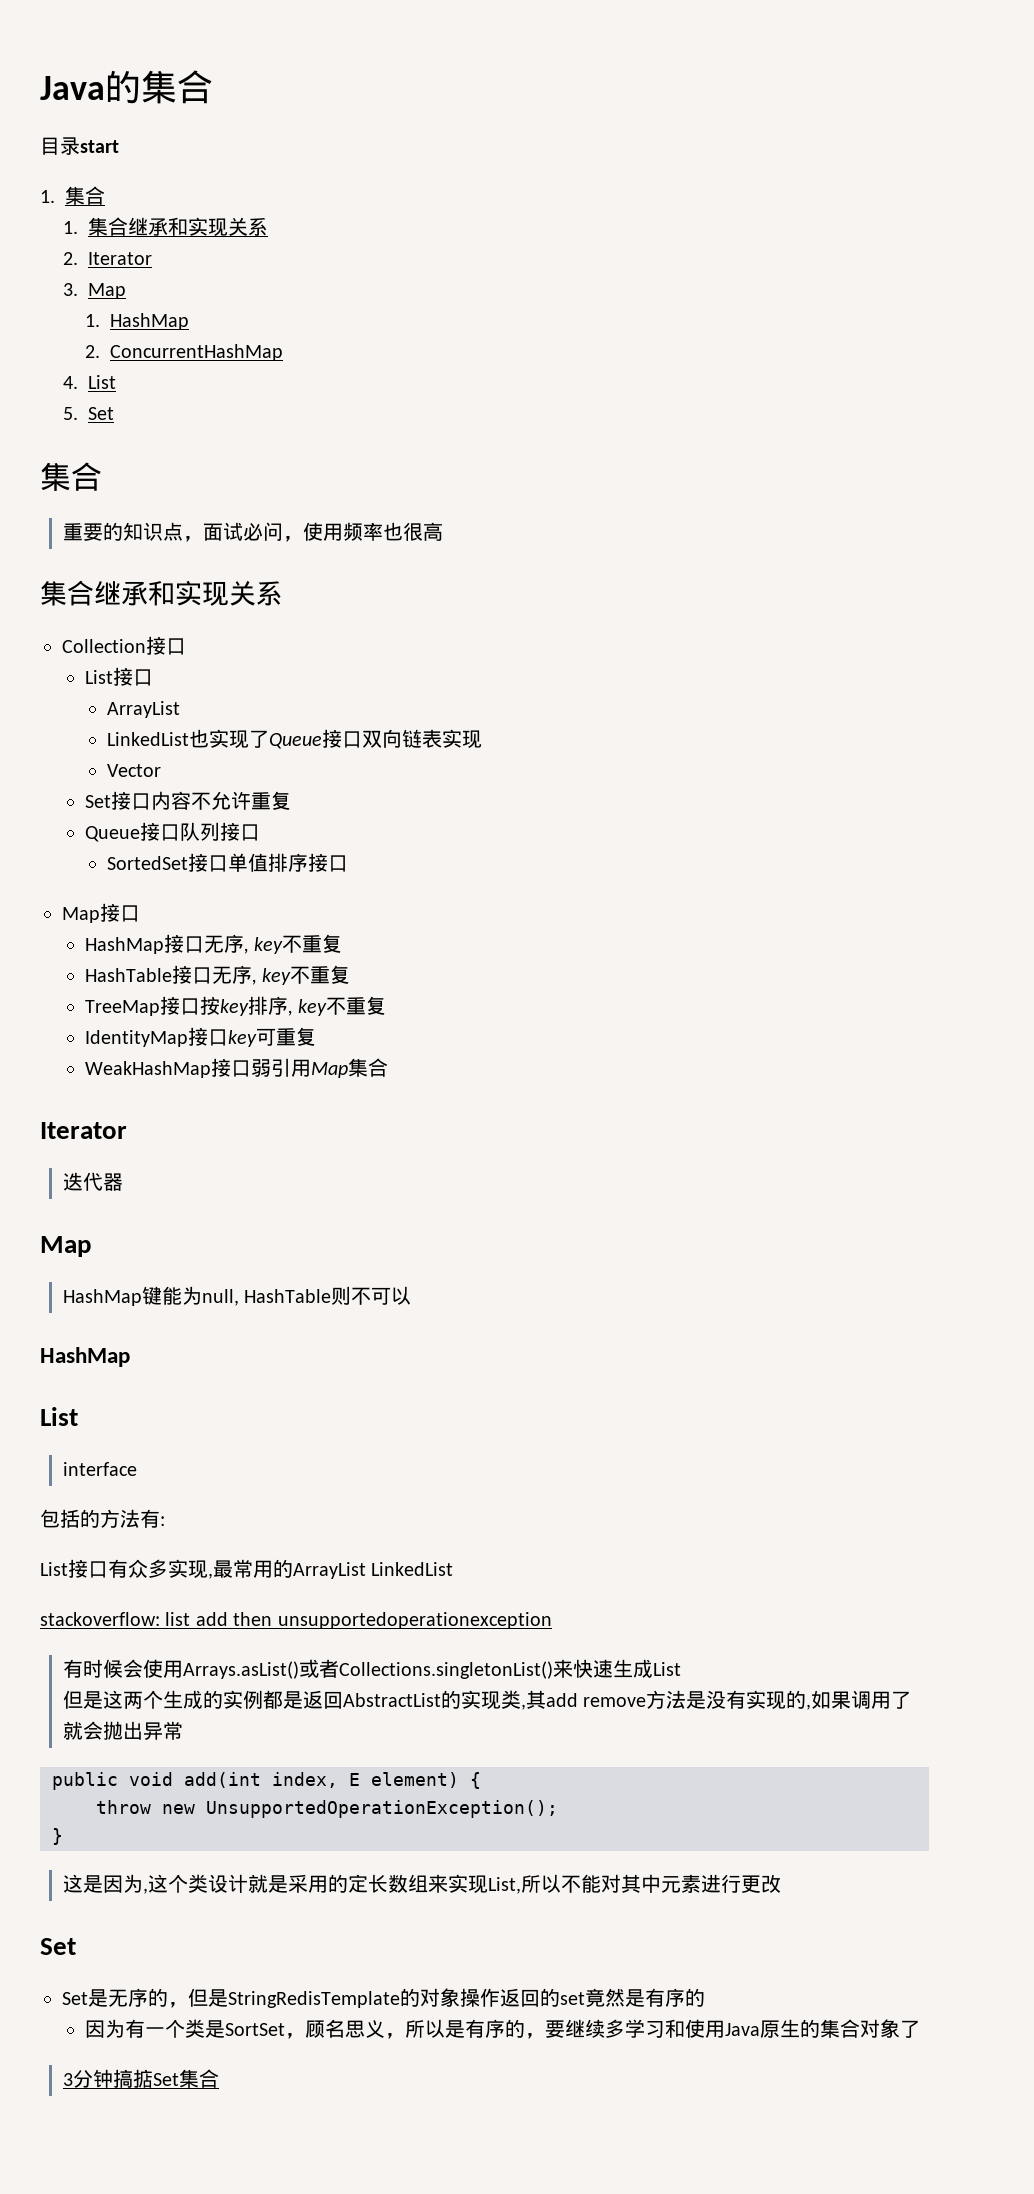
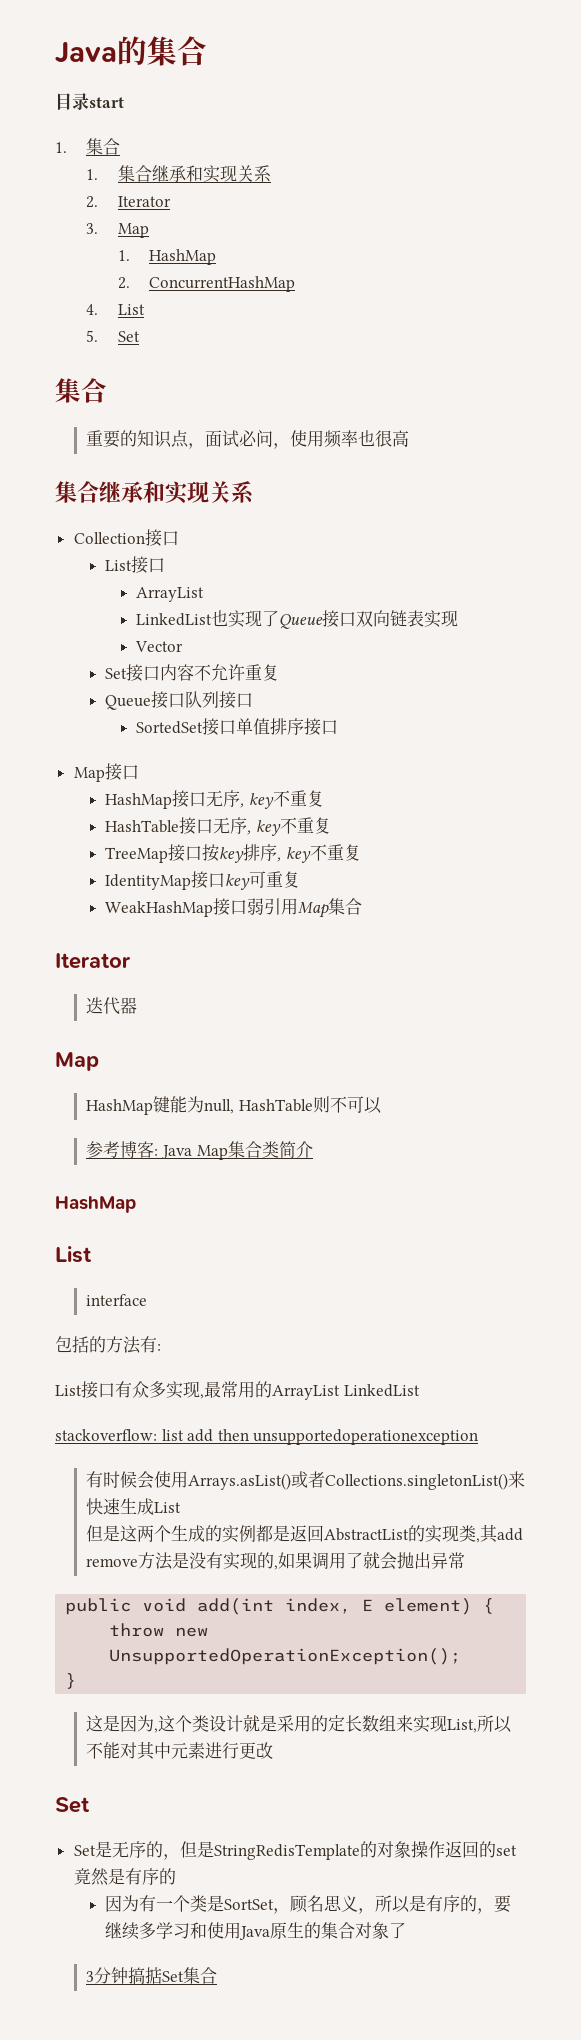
+ 参考博客: Java Map集合类简介

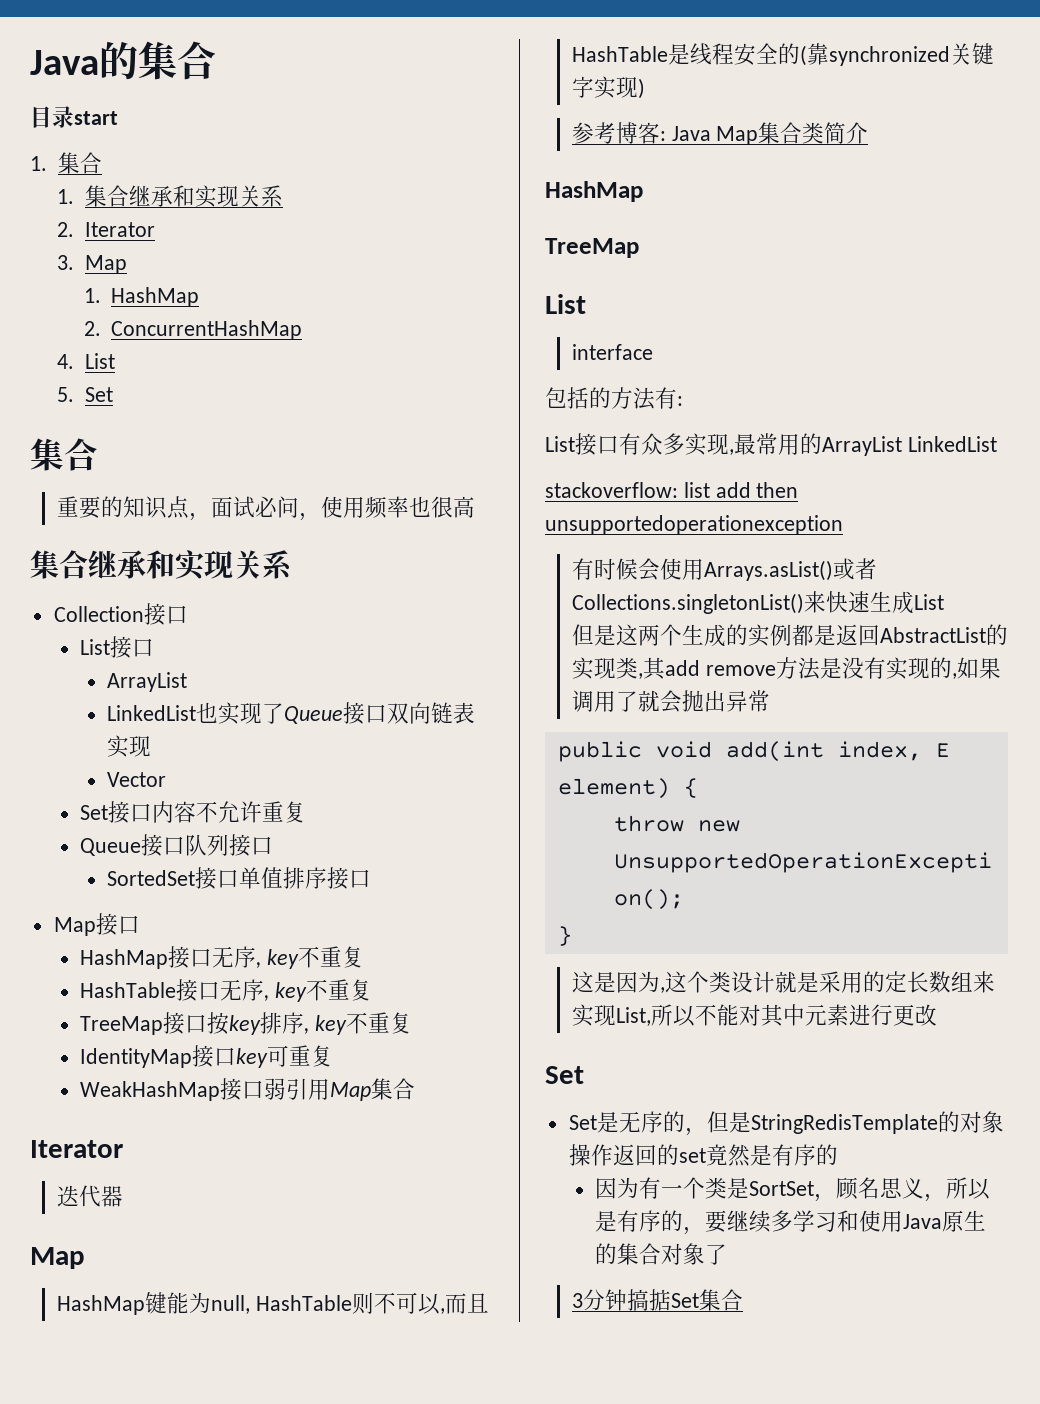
- HashMap键能为null, HashTable则不可以
+ HashMap键能为null, HashTable则不可以,而且HashTable是线程安全的(靠synchronized关键字实现)
  参考博客: Java Map集合类简介
  HashMap
+ TreeMap

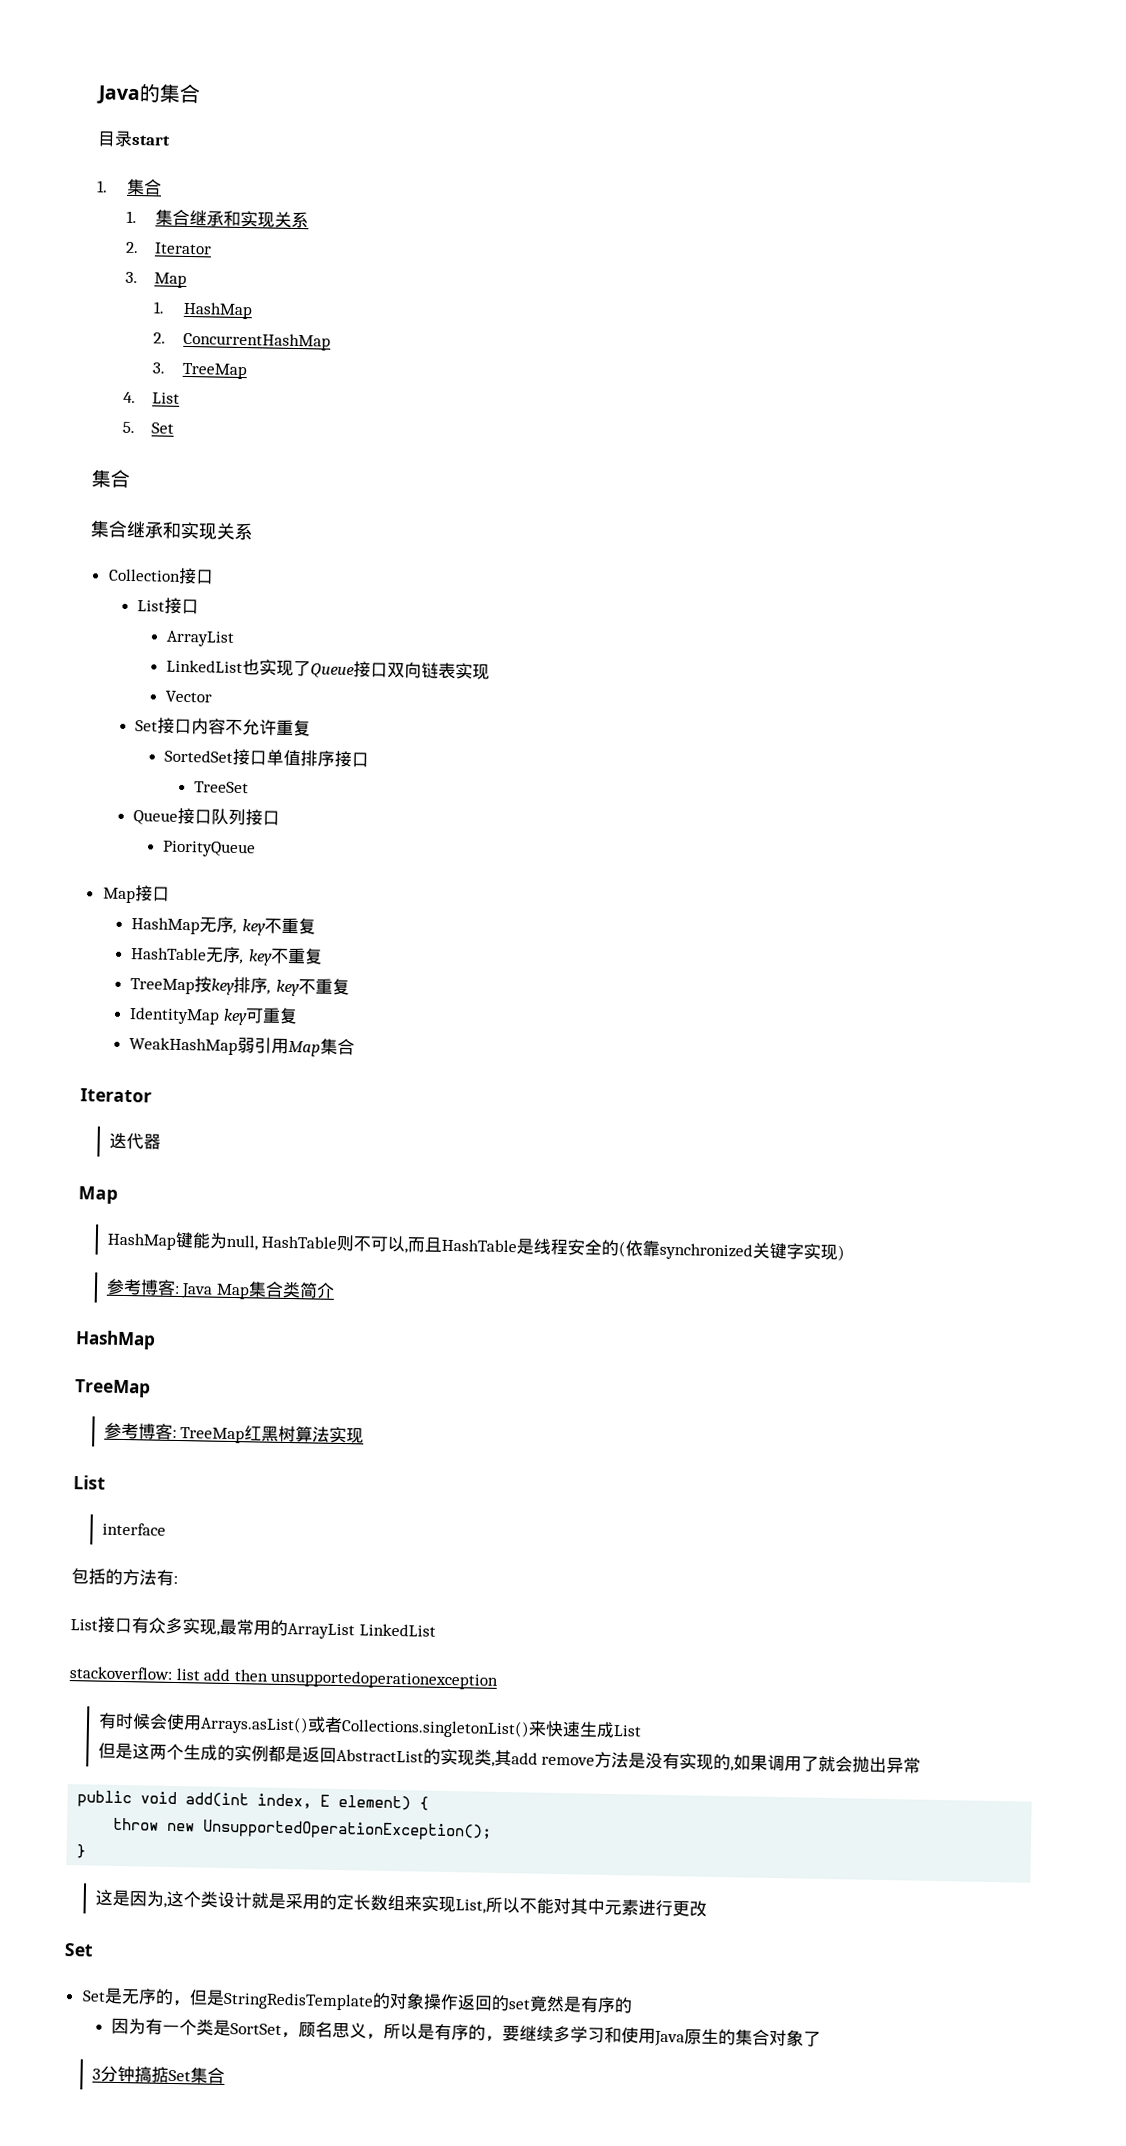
+ 3. TreeMap
- 重要的知识点，面试必问，使用频率也很高
- Queue接口队列接口
+ TreeSet
+ Queue接口队列接口
+ PiorityQueue
- HashMap接口无序, key不重复
+ HashMap无序, key不重复
- HashTable接口无序, key不重复
+ HashTable无序, key不重复
- TreeMap接口按key排序, key不重复
+ TreeMap按key排序, key不重复
- IdentityMap接口key可重复
+ IdentityMap key可重复
- WeakHashMap接口弱引用Map集合
+ WeakHashMap弱引用Map集合
- HashMap键能为null, HashTable则不可以,而且HashTable是线程安全的(靠synchronized关键字实现)
+ HashMap键能为null, HashTable则不可以,而且HashTable是线程安全的(依靠synchronized关键字实现)
+ 参考博客: TreeMap红黑树算法实现

